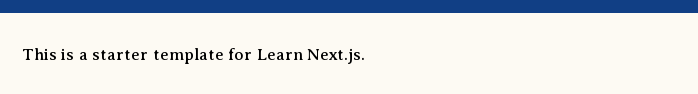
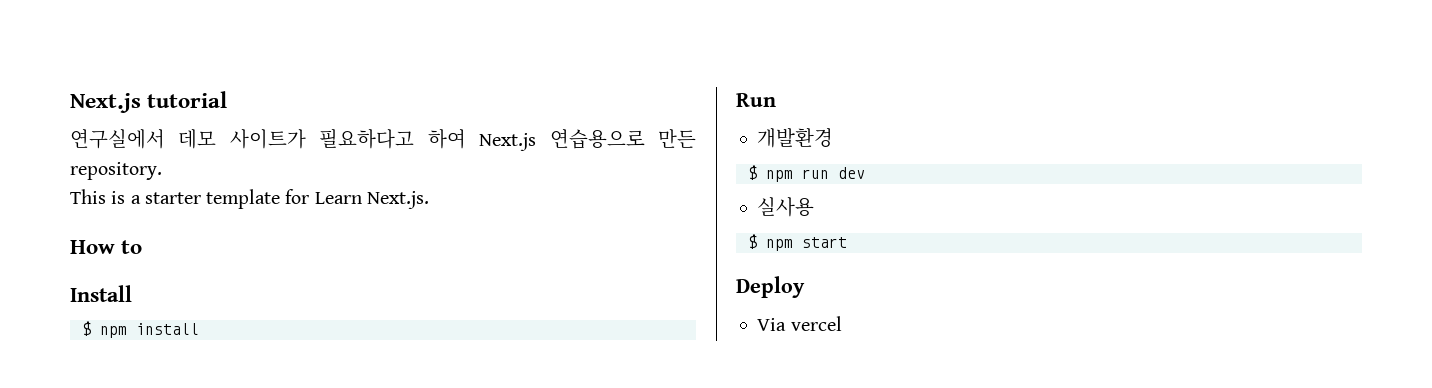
+ Next.js tutorial
+ 연구실에서 데모 사이트가 필요하다고 하여 Next.js 연습용으로 만든 repository.
+ How to
+ Install
+ $ npm install
+ Run
+ 개발환경
+ $ npm run dev
+ 실사용
+ $ npm start
+ Deploy
+ Via vercel

